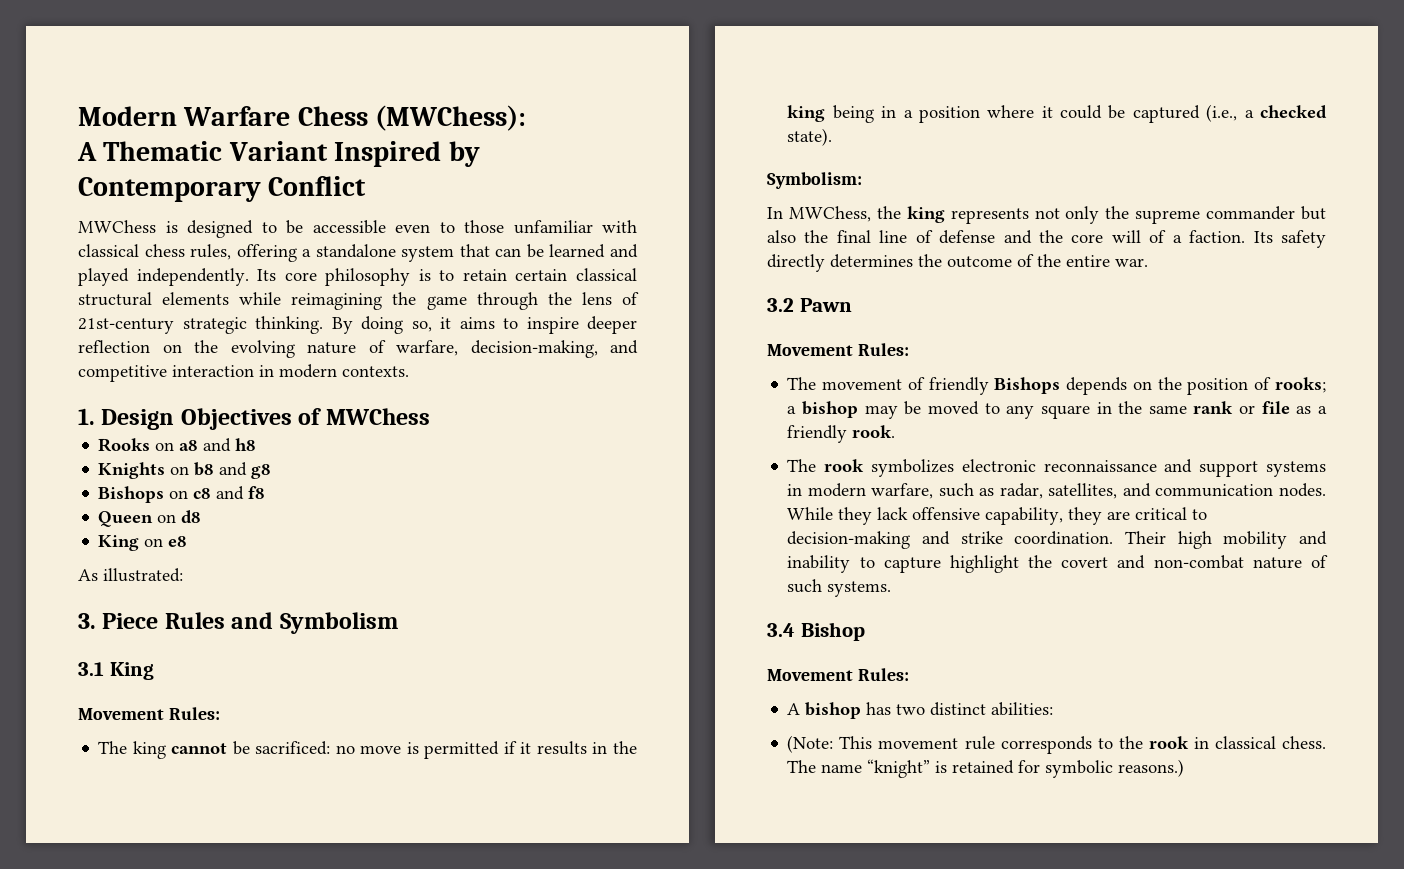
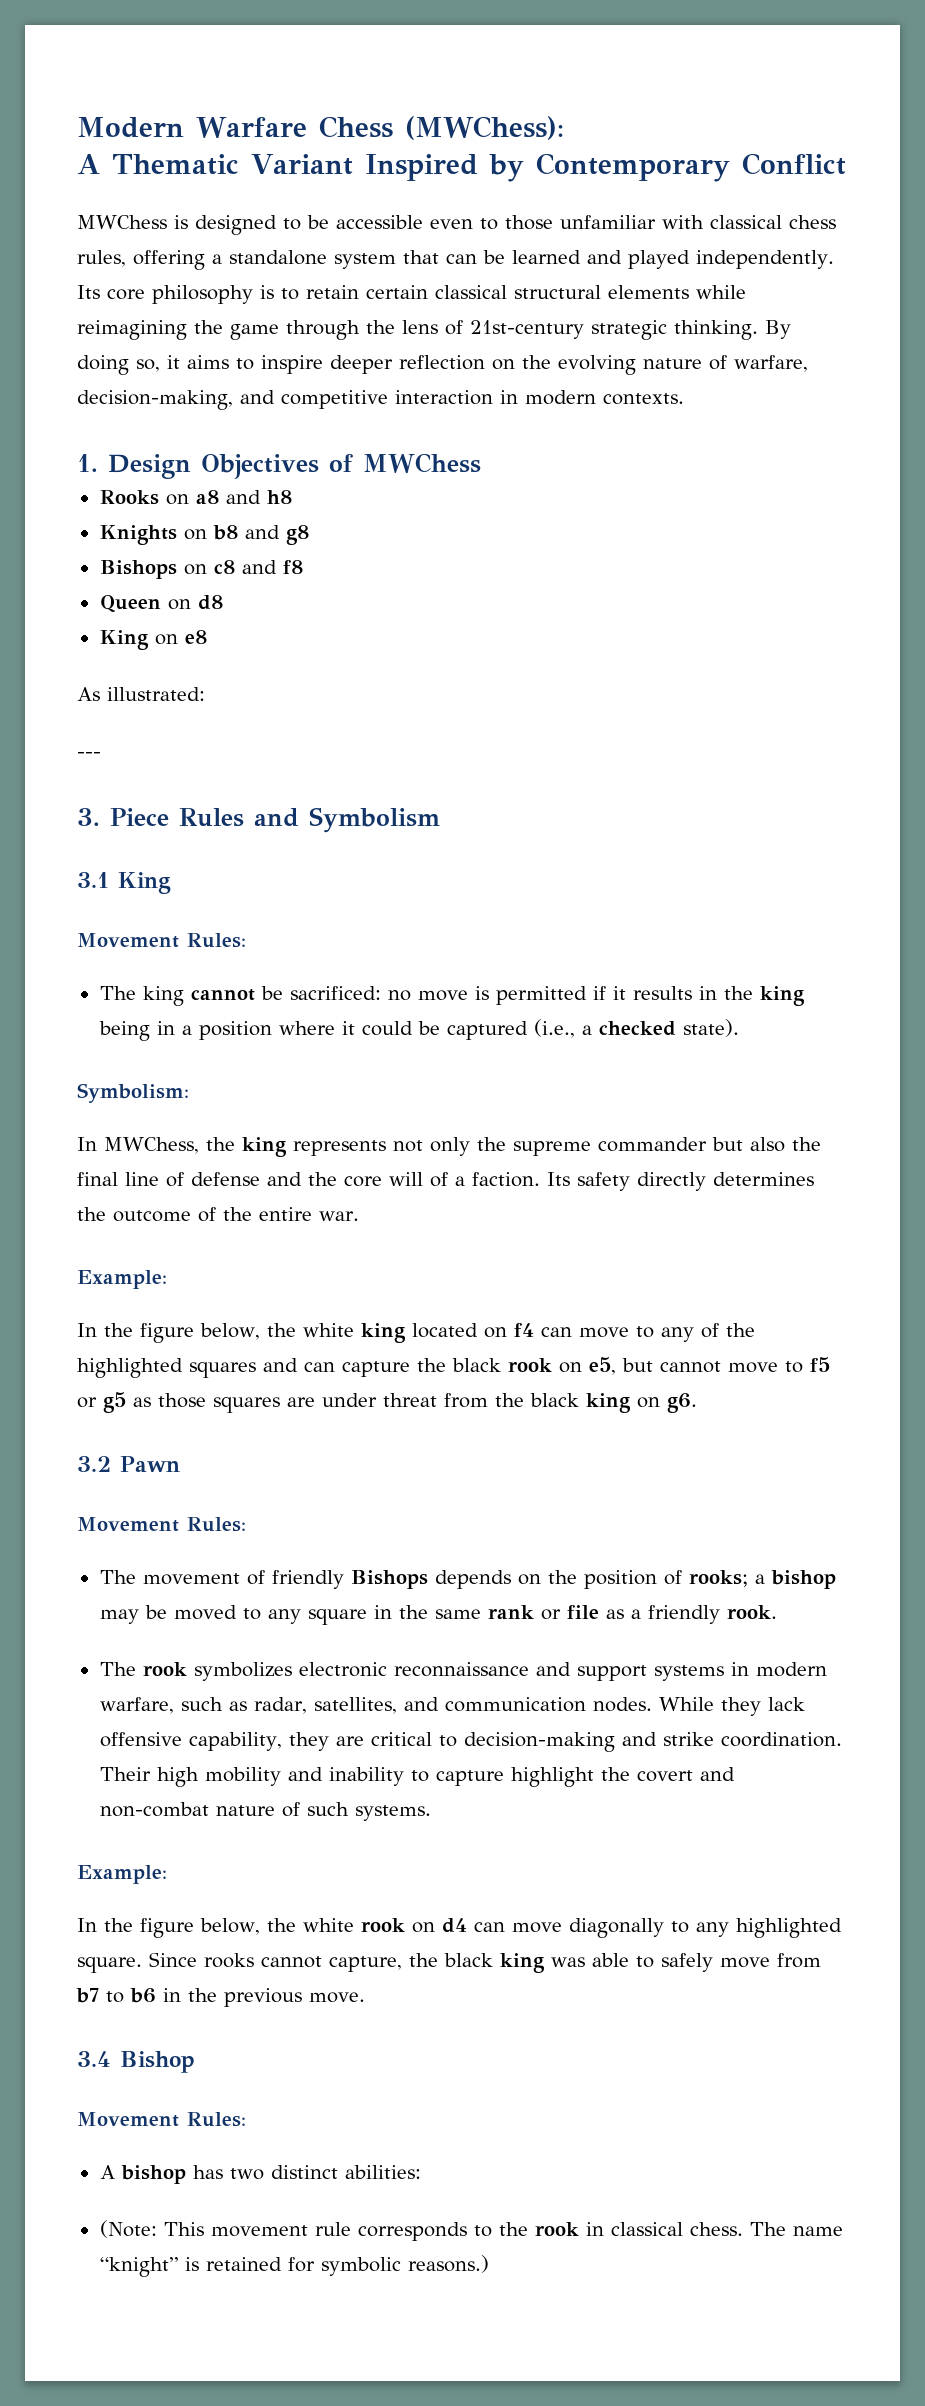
+ ---
  Its safety directly determines the outcome of the entire war.
+ Example:
+ In the figure below, the white king located on f4 can move to any of the highlighted squares and can capture the black rook on e5, but cannot move to f5 or g5 as those squares are under threat from the black king on g6.
  Their high mobility and inability to capture highlight the covert and non-combat nature of such systems.
+ Example:
+ In the figure below, the white rook on d4 can move diagonally to any highlighted square. Since rooks cannot capture, the black king was able to safely move from b7 to b6 in the previous move.

